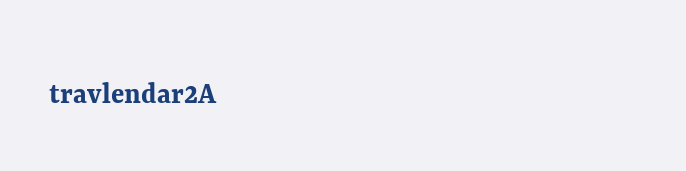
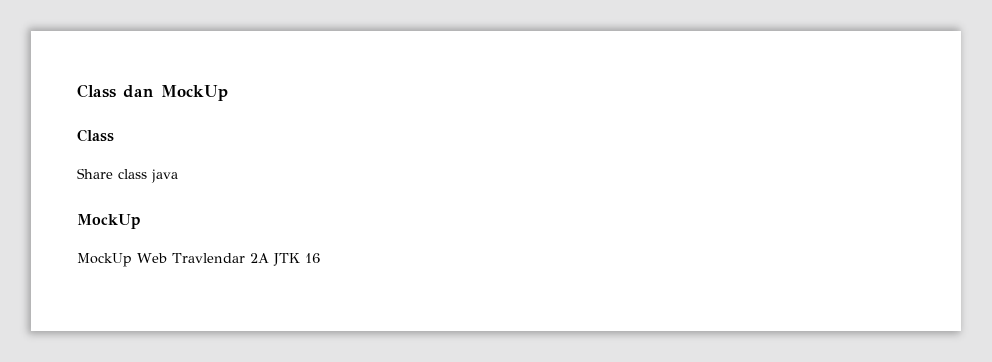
- travlendar2A
+ Class dan MockUp
+ Class
+ Share class java
+ MockUp
+ MockUp Web Travlendar 2A JTK 16

